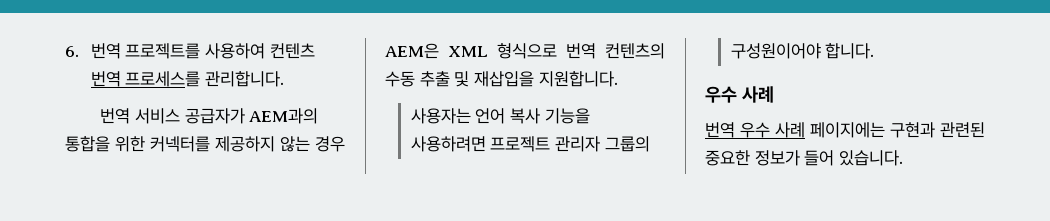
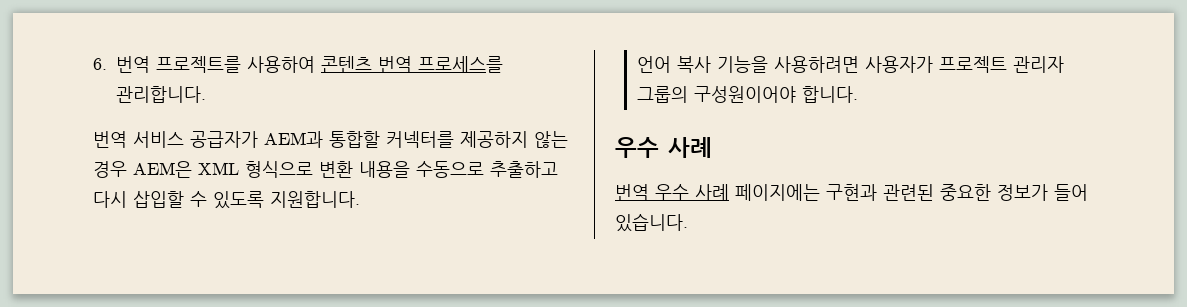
- 6. 번역 프로젝트를 사용하여 컨텐츠 번역 프로세스를 관리합니다.
+ 6. 번역 프로젝트를 사용하여 콘텐츠 번역 프로세스를 관리합니다.
- 번역 서비스 공급자가 AEM과의 통합을 위한 커넥터를 제공하지 않는 경우 AEM은 XML 형식으로 번역 컨텐츠의 수동 추출 및 재삽입을 지원합니다.
+ 번역 서비스 공급자가 AEM과 통합할 커넥터를 제공하지 않는 경우 AEM은 XML 형식으로 변환 내용을 수동으로 추출하고 다시 삽입할 수 있도록 지원합니다.
- 사용자는 언어 복사 기능을 사용하려면 프로젝트 관리자 그룹의 구성원이어야 합니다.
+ 언어 복사 기능을 사용하려면 사용자가 프로젝트 관리자 그룹의 구성원이어야 합니다.

